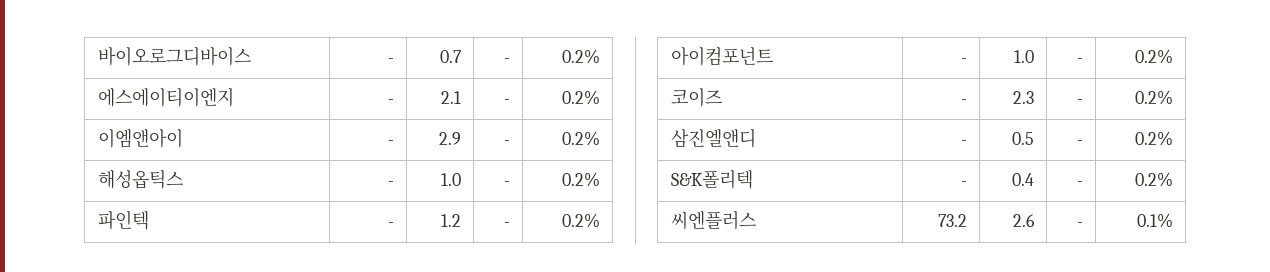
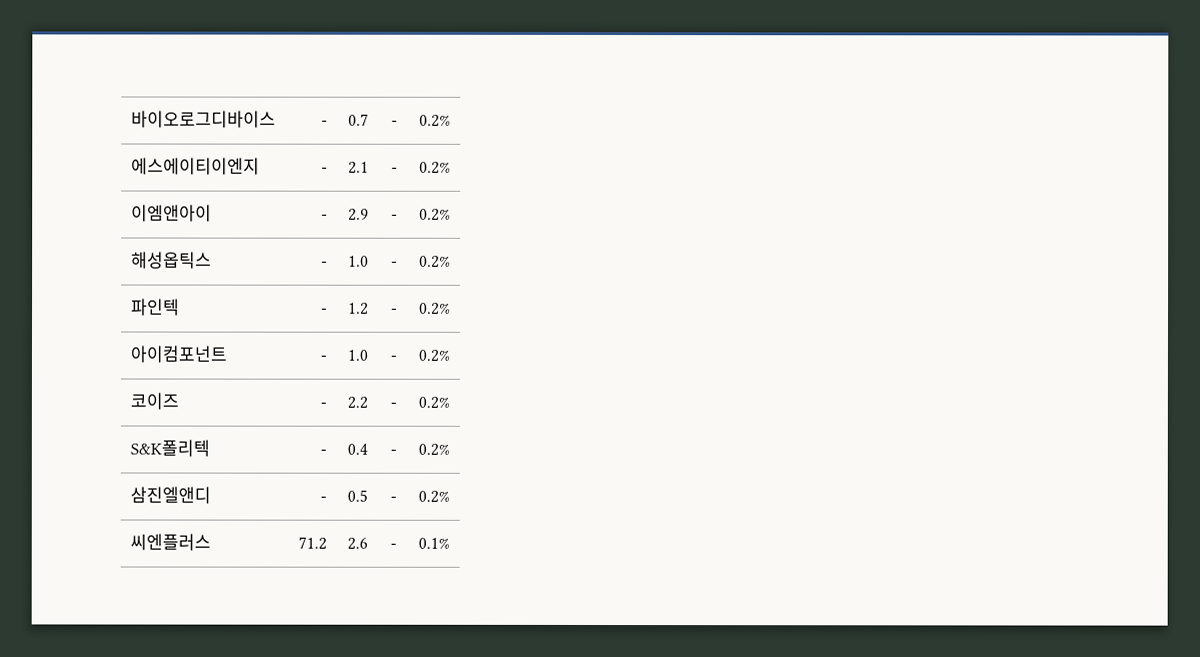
- 코이즈 | - | 2.3 | - | 0.2%
+ 코이즈 | - | 2.2 | - | 0.2%
+ S&K폴리텍 | - | 0.4 | - | 0.2%
- S&K폴리텍 | - | 0.4 | - | 0.2%
- 씨엔플러스 | 73.2 | 2.6 | - | 0.1%
+ 씨엔플러스 | 71.2 | 2.6 | - | 0.1%

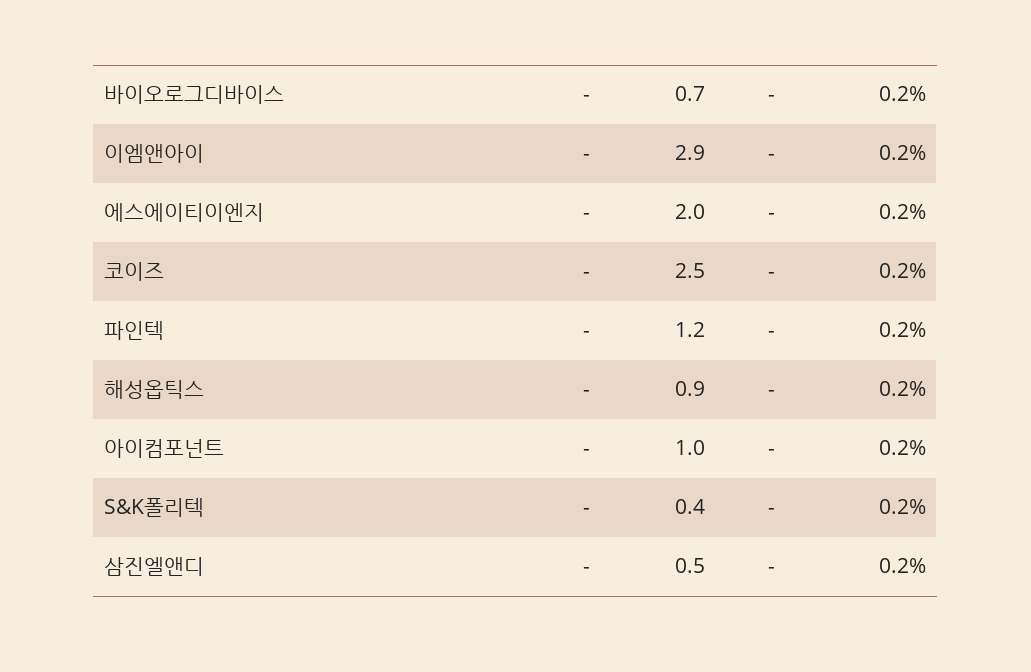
- 에스에이티이엔지 | - | 2.1 | - | 0.2%
- 해성옵틱스 | - | 1.0 | - | 0.2%
+ 에스에이티이엔지 | - | 2.0 | - | 0.2%
+ 코이즈 | - | 2.5 | - | 0.2%
+ 해성옵틱스 | - | 0.9 | - | 0.2%
- 코이즈 | - | 2.2 | - | 0.2%
- 씨엔플러스 | 71.2 | 2.6 | - | 0.1%

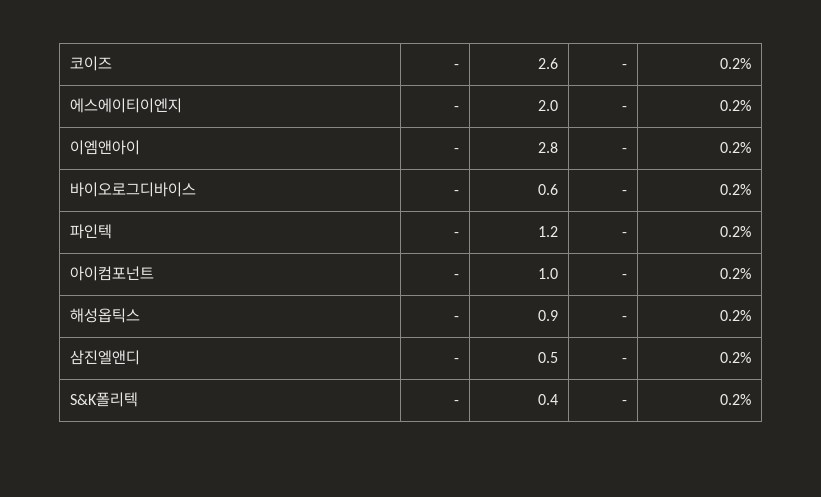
- 바이오로그디바이스 | - | 0.7 | - | 0.2%
- 이엠앤아이 | - | 2.9 | - | 0.2%
+ 코이즈 | - | 2.6 | - | 0.2%
- 코이즈 | - | 2.5 | - | 0.2%
+ 이엠앤아이 | - | 2.8 | - | 0.2%
+ 바이오로그디바이스 | - | 0.6 | - | 0.2%
+ 아이컴포넌트 | - | 1.0 | - | 0.2%
- 아이컴포넌트 | - | 1.0 | - | 0.2%
+ 삼진엘앤디 | - | 0.5 | - | 0.2%
- 삼진엘앤디 | - | 0.5 | - | 0.2%

